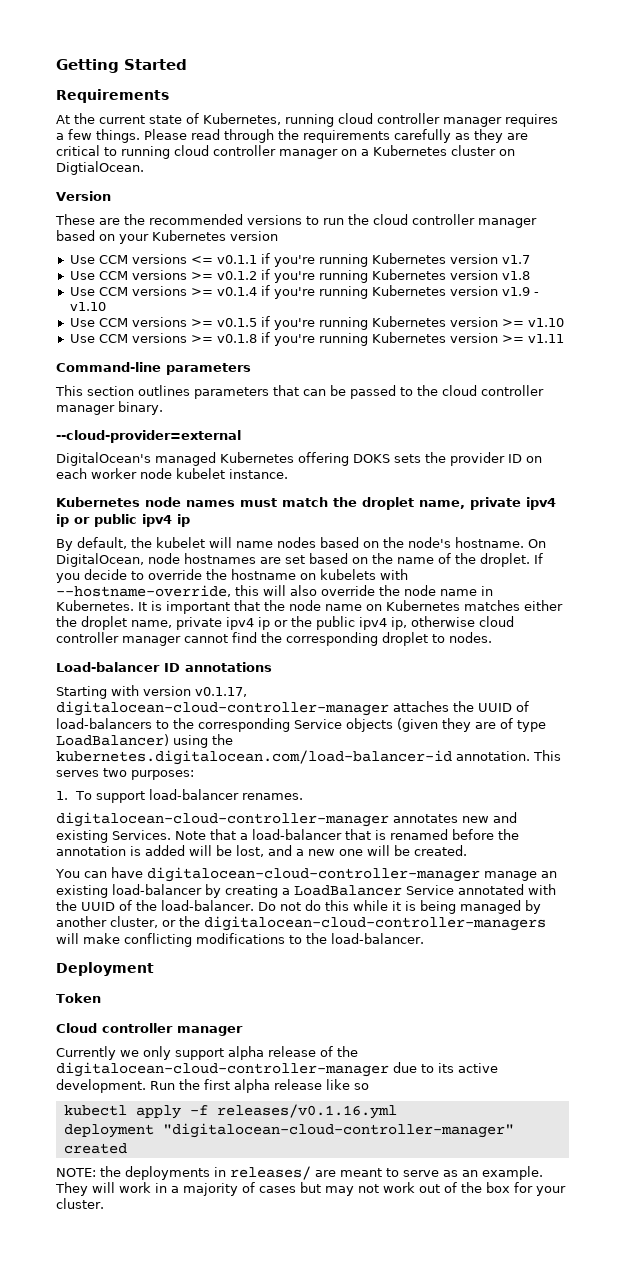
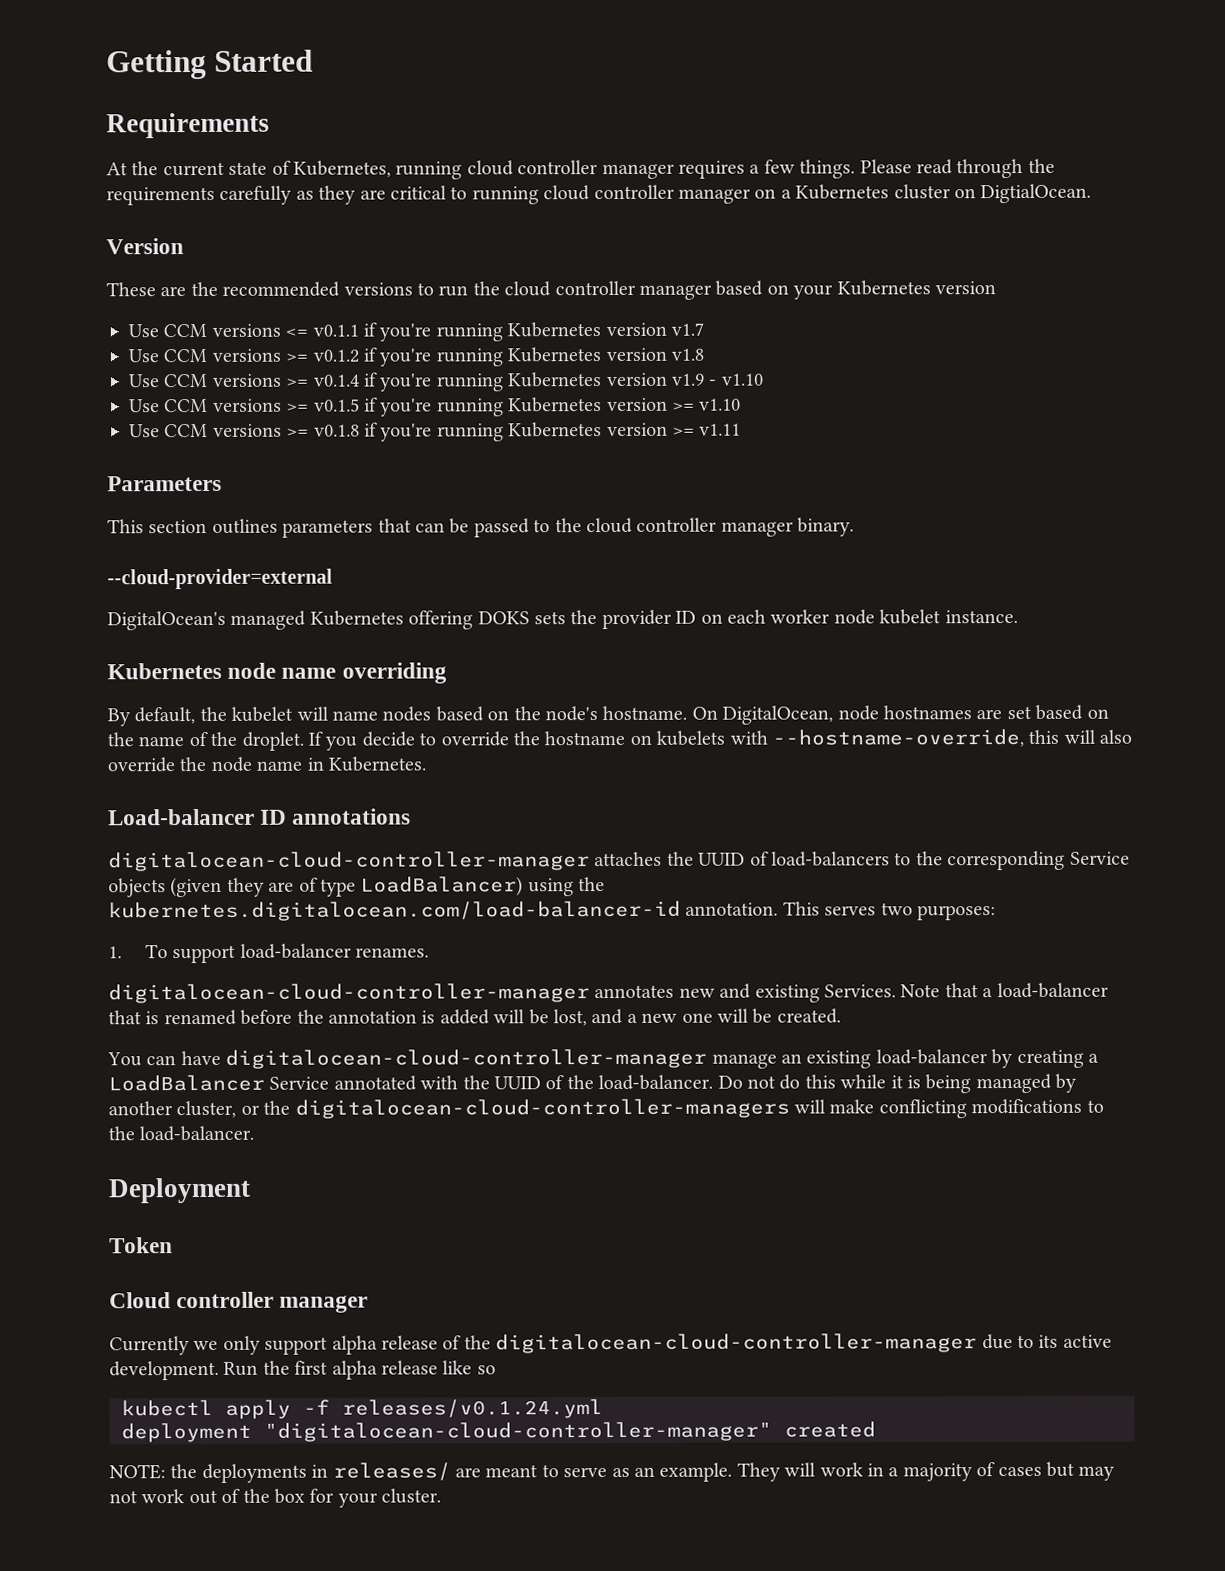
- Command-line parameters
+ Parameters
- Kubernetes node names must match the droplet name, private ipv4 ip or public ipv4 ip
+ Kubernetes node name overriding
- It is important that the node name on Kubernetes matches either the droplet name, private ipv4 ip or the public ipv4 ip, otherwise cloud controller manager cannot find the corresponding droplet to nodes.
- Starting with version v0.1.17, digitalocean-cloud-controller-manager attaches the UUID of load-balancers to the corresponding Service objects (given they are of type LoadBalancer) using the kubernetes.digitalocean.com/load-balancer-id annotation.
+ digitalocean-cloud-controller-manager attaches the UUID of load-balancers to the corresponding Service objects (given they are of type LoadBalancer) using the kubernetes.digitalocean.com/load-balancer-id annotation.
- kubectl apply -f releases/v0.1.16.yml
+ kubectl apply -f releases/v0.1.24.yml

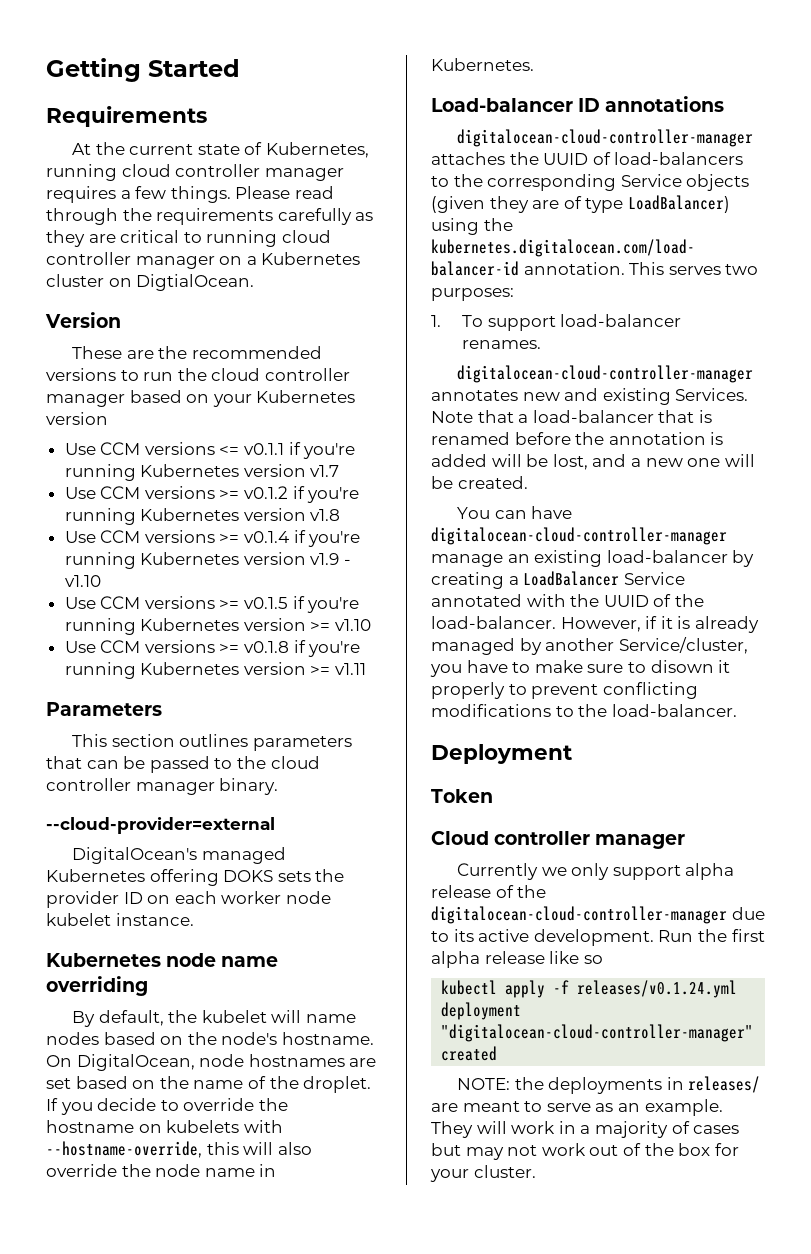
- Do not do this while it is being managed by another cluster, or the digitalocean-cloud-controller-managers will make conflicting modifications to the load-balancer.
+ However, if it is already managed by another Service/cluster, you have to make sure to disown it properly to prevent conflicting modifications to the load-balancer.

